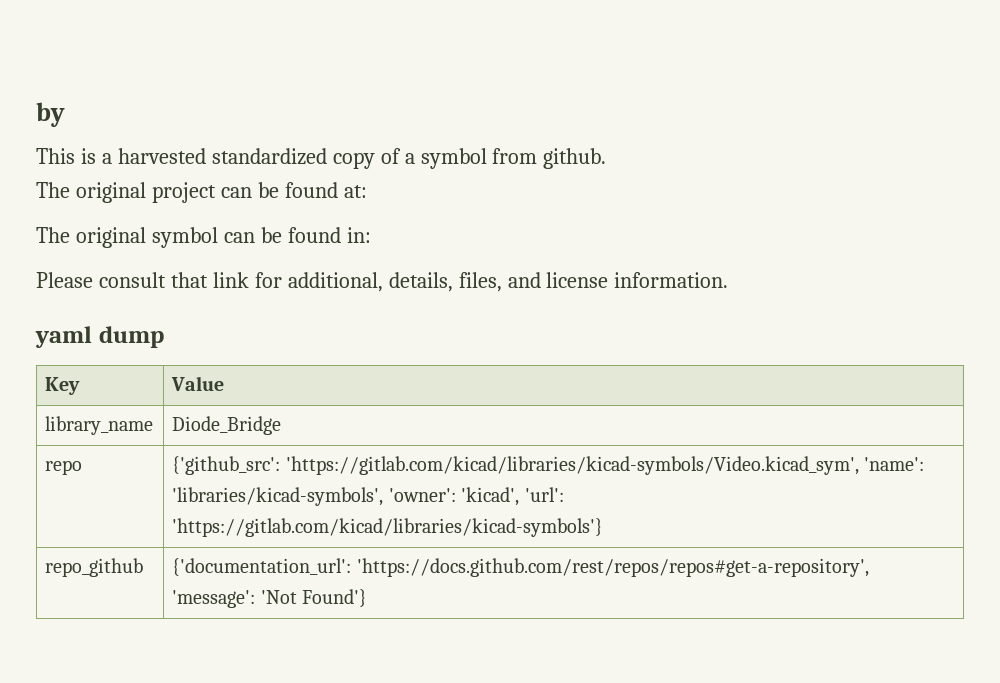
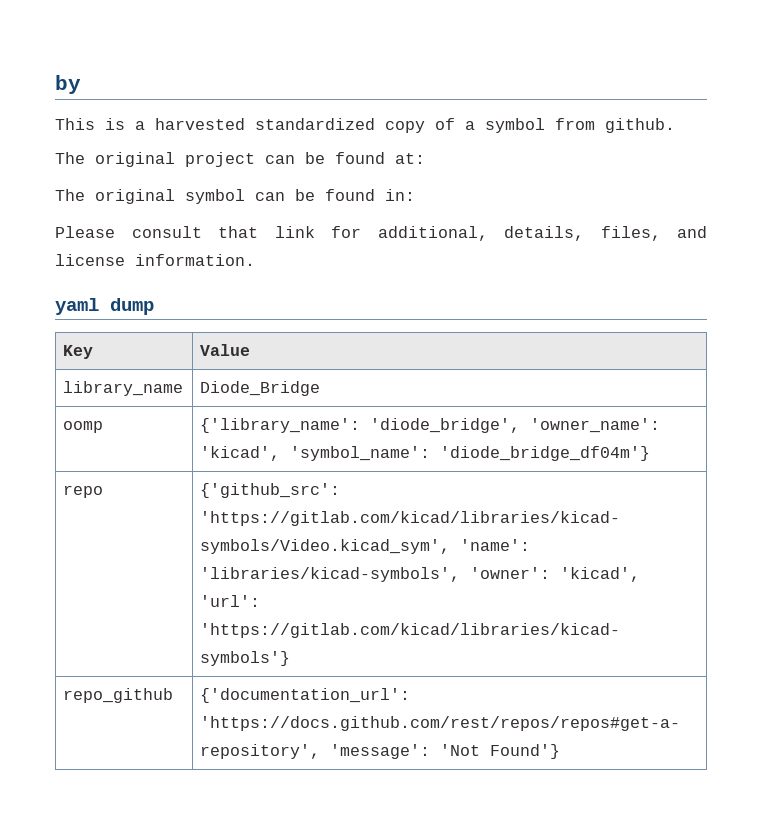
+ oomp | {'library_name': 'diode_bridge', 'owner_name': 'kicad', 'symbol_name': 'diode_bridge_df04m'}

